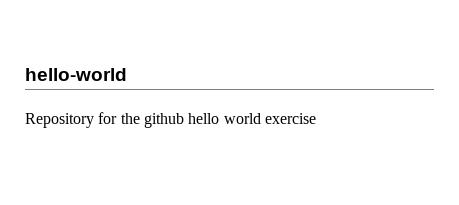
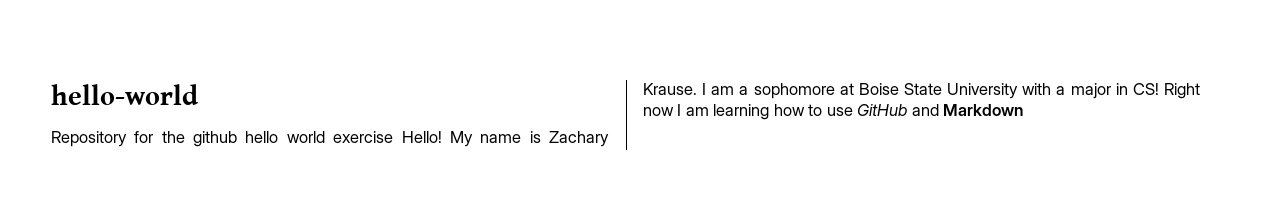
- Repository for the github hello world exercise
+ Repository for the github hello world exercise Hello! My name is Zachary Krause. I am a sophomore at Boise State University with a major in CS! Right now I am learning how to use GitHub and Markdown

